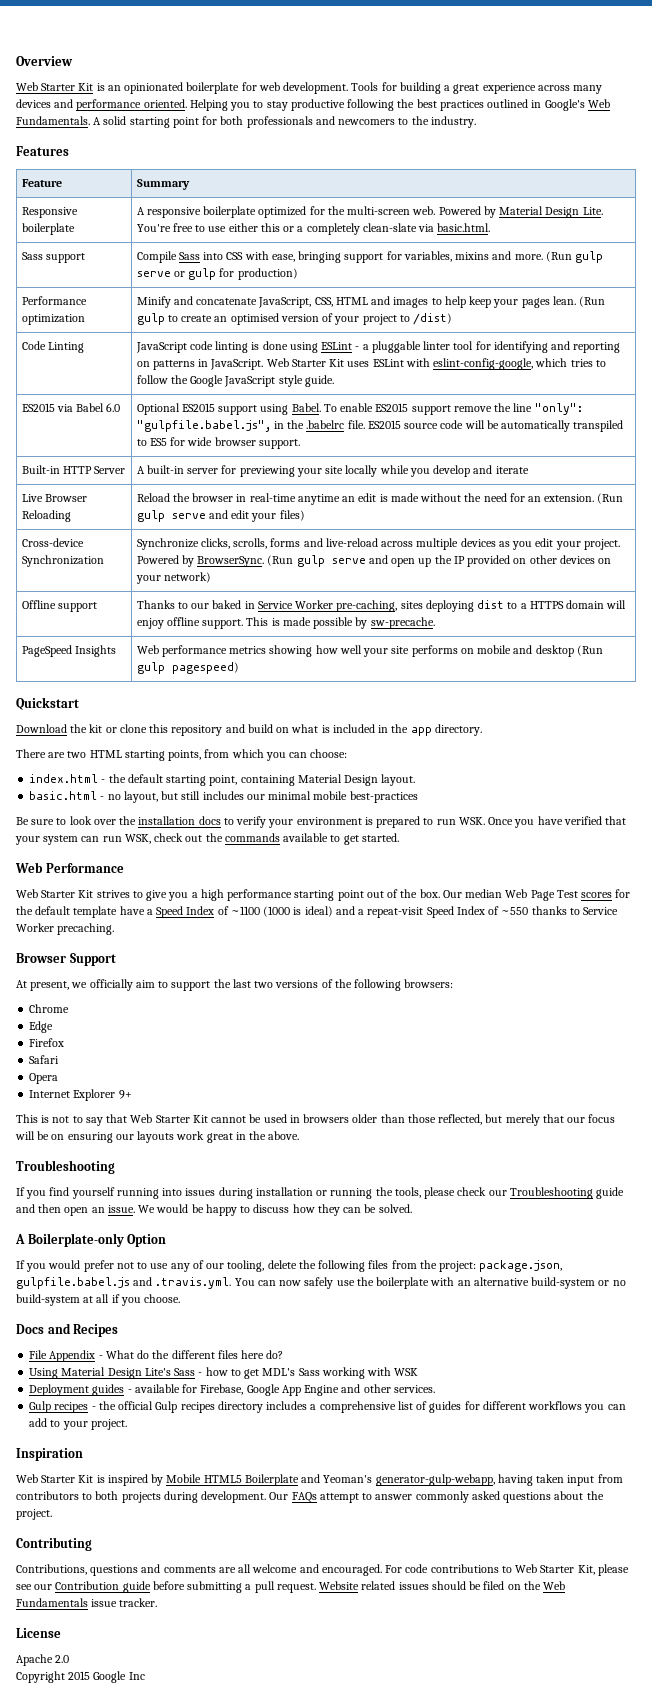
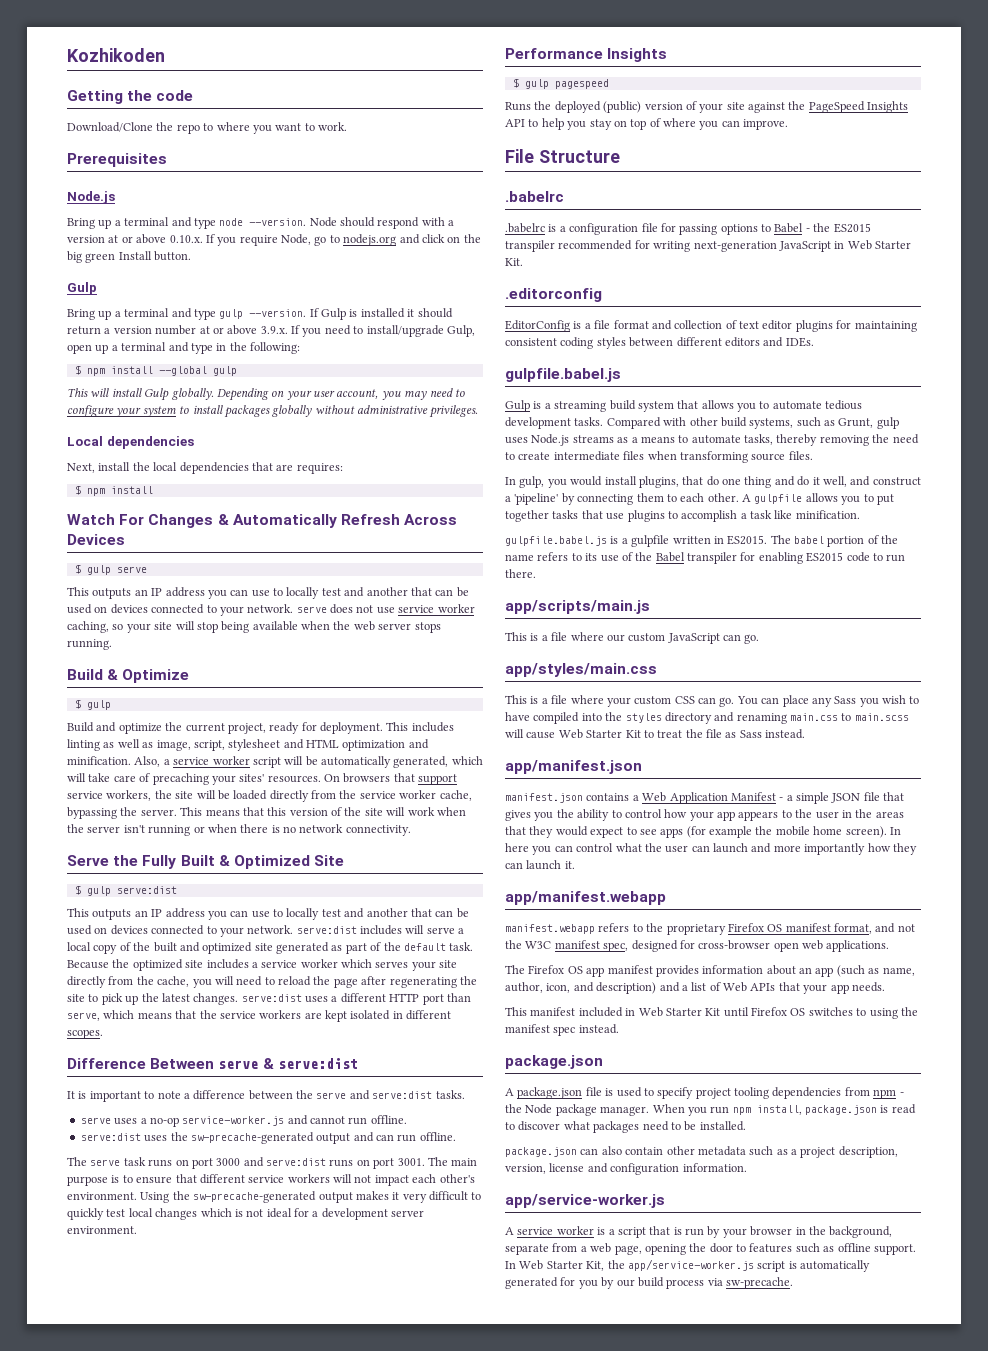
- Overview
- Web Starter Kit is an opinionated boilerplate for web development. Tools for building a great experience across many devices and performance oriented. Helping you to stay productive following the best practices outlined in Google's Web Fundamentals. A solid starting point for both professionals and newcomers to the industry.
- Features
- Feature | Summary
- Responsive boilerplate | A responsive boilerplate optimized for the multi-screen web. Powered by Material Design Lite. You're free to use either this or a completely clean-slate via basic.html.
- Sass support | Compile Sass into CSS with ease, bringing support for variables, mixins and more. (Run gulp serve or gulp for production)
- Performance optimization | Minify and concatenate JavaScript, CSS, HTML and images to help keep your pages lean. (Run gulp to create an optimised version of your project to /dist)
- Code Linting | JavaScript code linting is done using ESLint - a pluggable linter tool for identifying and reporting on patterns in JavaScript. Web Starter Kit uses ESLint with eslint-config-google, which tries to follow the Google JavaScript style guide.
- ES2015 via Babel 6.0 | Optional ES2015 support using Babel. To enable ES2015 support remove the line "only": "gulpfile.babel.js", in the .babelrc file. ES2015 source code will be automatically transpiled to ES5 for wide browser support.
- Built-in HTTP Server | A built-in server for previewing your site locally while you develop and iterate
- Live Browser Reloading | Reload the browser in real-time anytime an edit is made without the need for an extension. (Run gulp serve and edit your files)
- Cross-device Synchronization | Synchronize clicks, scrolls, forms and live-reload across multiple devices as you edit your project. Powered by BrowserSync. (Run gulp serve and open up the IP provided on other devices on your network)
- Offline support | Thanks to our baked in Service Worker pre-caching, sites deploying dist to a HTTPS domain will enjoy offline support. This is made possible by sw-precache.
- PageSpeed Insights | Web performance metrics showing how well your site performs on mobile and desktop (Run gulp pagespeed)
- Quickstart
- Download the kit or clone this repository and build on what is included in the app directory.
- There are two HTML starting points, from which you can choose:
- index.html - the default starting point, containing Material Design layout.
- basic.html - no layout, but still includes our minimal mobile best-practices
- Be sure to look over the installation docs to verify your environment is prepared to run WSK. Once you have verified that your system can run WSK, check out the commands available to get started.
- Web Performance
- Web Starter Kit strives to give you a high performance starting point out of the box. Our median Web Page Test scores for the default template have a Speed Index of ~1100 (1000 is ideal) and a repeat-visit Speed Index of ~550 thanks to Service Worker precaching.
- Browser Support
- At present, we officially aim to support the last two versions of the following browsers:
- Chrome
- Edge
- Firefox
- Safari
- Opera
- Internet Explorer 9+
- This is not to say that Web Starter Kit cannot be used in browsers older than those reflected, but merely that our focus will be on ensuring our layouts work great in the above.
- Troubleshooting
- If you find yourself running into issues during installation or running the tools, please check our Troubleshooting guide and then open an issue. We would be happy to discuss how they can be solved.
- A Boilerplate-only Option
- If you would prefer not to use any of our tooling, delete the following files from the project: package.json, gulpfile.babel.js and .travis.yml. You can now safely use the boilerplate with an alternative build-system or no build-system at all if you choose.
- Docs and Recipes
- File Appendix - What do the different files here do?
- Using Material Design Lite's Sass - how to get MDL's Sass working with WSK
- Deployment guides - available for Firebase, Google App Engine and other services.
- Gulp recipes - the official Gulp recipes directory includes a comprehensive list of guides for different workflows you can add to your project.
- Inspiration
- Web Starter Kit is inspired by Mobile HTML5 Boilerplate and Yeoman's generator-gulp-webapp, having taken input from contributors to both projects during development. Our FAQs attempt to answer commonly asked questions about the project.
- Contributing
- Contributions, questions and comments are all welcome and encouraged. For code contributions to Web Starter Kit, please see our Contribution guide before submitting a pull request. Website related issues should be filed on the Web Fundamentals issue tracker.
- License
- Apache 2.0
- Copyright 2015 Google Inc
+ Kozhikoden
+ Getting the code
+ Download/Clone the repo to where you want to work.
+ Prerequisites
+ Node.js
+ Bring up a terminal and type node --version. Node should respond with a version at or above 0.10.x. If you require Node, go to nodejs.org and click on the big green Install button.
+ Gulp
+ Bring up a terminal and type gulp --version. If Gulp is installed it should return a version number at or above 3.9.x. If you need to install/upgrade Gulp, open up a terminal and type in the following:
+ $ npm install --global gulp
+ This will install Gulp globally. Depending on your user account, you may need to configure your system to install packages globally without administrative privileges.
+ Local dependencies
+ Next, install the local dependencies that are requires:
+ $ npm install
+ Watch For Changes & Automatically Refresh Across Devices
+ $ gulp serve
+ This outputs an IP address you can use to locally test and another that can be used on devices connected to your network. serve does not use service worker caching, so your site will stop being available when the web server stops running.
+ Build & Optimize
+ $ gulp
+ Build and optimize the current project, ready for deployment. This includes linting as well as image, script, stylesheet and HTML optimization and minification. Also, a service worker script will be automatically generated, which will take care of precaching your sites' resources. On browsers that support service workers, the site will be loaded directly from the service worker cache, bypassing the server. This means that this version of the site will work when the server isn't running or when there is no network connectivity.
+ Serve the Fully Built & Optimized Site
+ $ gulp serve:dist
+ This outputs an IP address you can use to locally test and another that can be used on devices connected to your network. serve:dist includes will serve a local copy of the built and optimized site generated as part of the default task. Because the optimized site includes a service worker which serves your site directly from the cache, you will need to reload the page after regenerating the site to pick up the latest changes. serve:dist uses a different HTTP port than serve, which means that the service workers are kept isolated in different scopes.
+ Difference Between serve & serve:dist
+ It is important to note a difference between the serve and serve:dist tasks.
+ serve uses a no-op service-worker.js and cannot run offline.
+ serve:dist uses the sw-precache-generated output and can run offline.
+ The serve task runs on port 3000 and serve:dist runs on port 3001. The main purpose is to ensure that different service workers will not impact each other's environment. Using the sw-precache-generated output makes it very difficult to quickly test local changes which is not ideal for a development server environment.
+ Performance Insights
+ $ gulp pagespeed
+ Runs the deployed (public) version of your site against the PageSpeed Insights API to help you stay on top of where you can improve.
+ File Structure
+ .babelrc
+ .babelrc is a configuration file for passing options to Babel - the ES2015 transpiler recommended for writing next-generation JavaScript in Web Starter Kit.
+ .editorconfig
+ EditorConfig is a file format and collection of text editor plugins for maintaining consistent coding styles between different editors and IDEs.
+ gulpfile.babel.js
+ Gulp is a streaming build system that allows you to automate tedious development tasks. Compared with other build systems, such as Grunt, gulp uses Node.js streams as a means to automate tasks, thereby removing the need to create intermediate files when transforming source files.
+ In gulp, you would install plugins, that do one thing and do it well, and construct a 'pipeline' by connecting them to each other. A gulpfile allows you to put together tasks that use plugins to accomplish a task like minification.
+ gulpfile.babel.js is a gulpfile written in ES2015. The babel portion of the name refers to its use of the Babel transpiler for enabling ES2015 code to run there.
+ app/scripts/main.js
+ This is a file where our custom JavaScript can go.
+ app/styles/main.css
+ This is a file where your custom CSS can go. You can place any Sass you wish to have compiled into the styles directory and renaming main.css to main.scss will cause Web Starter Kit to treat the file as Sass instead.
+ app/manifest.json
+ manifest.json contains a Web Application Manifest - a simple JSON file that gives you the ability to control how your app appears to the user in the areas that they would expect to see apps (for example the mobile home screen). In here you can control what the user can launch and more importantly how they can launch it.
+ app/manifest.webapp
+ manifest.webapp refers to the proprietary Firefox OS manifest format, and not the W3C manifest spec, designed for cross-browser open web applications.
+ The Firefox OS app manifest provides information about an app (such as name, author, icon, and description) and a list of Web APIs that your app needs.
+ This manifest included in Web Starter Kit until Firefox OS switches to using the manifest spec instead.
+ package.json
+ A package.json file is used to specify project tooling dependencies from npm - the Node package manager. When you run npm install, package.json is read to discover what packages need to be installed.
+ package.json can also contain other metadata such as a project description, version, license and configuration information.
+ app/service-worker.js
+ A service worker is a script that is run by your browser in the background, separate from a web page, opening the door to features such as offline support. In Web Starter Kit, the app/service-worker.js script is automatically generated for you by our build process via sw-precache.

